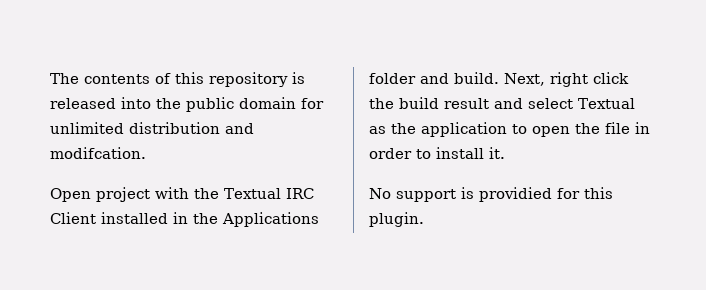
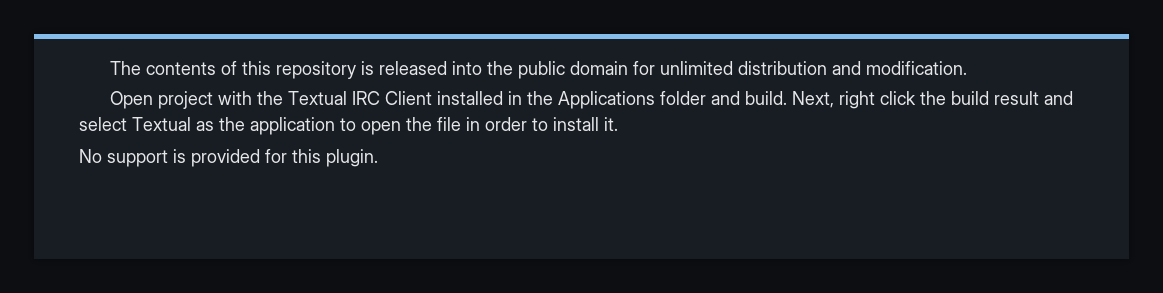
- The contents of this repository is released into the public domain for unlimited distribution and modifcation.
+ The contents of this repository is released into the public domain for unlimited distribution and modification.
- No support is providied for this plugin.
+ No support is provided for this plugin.

